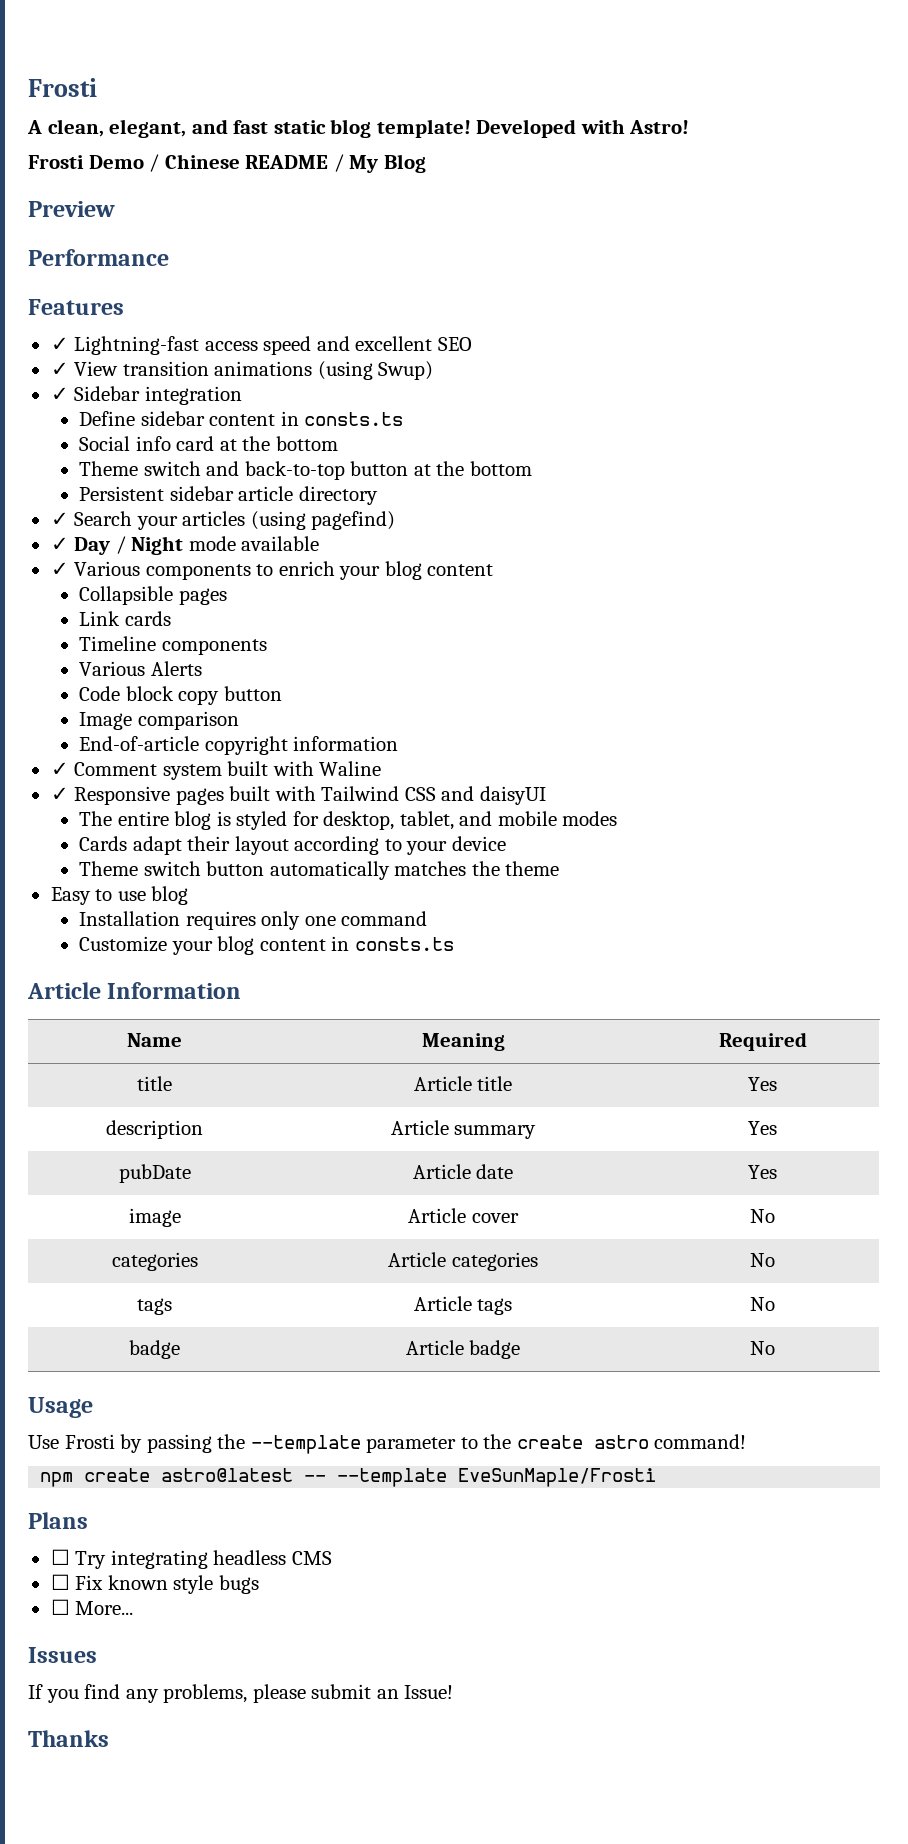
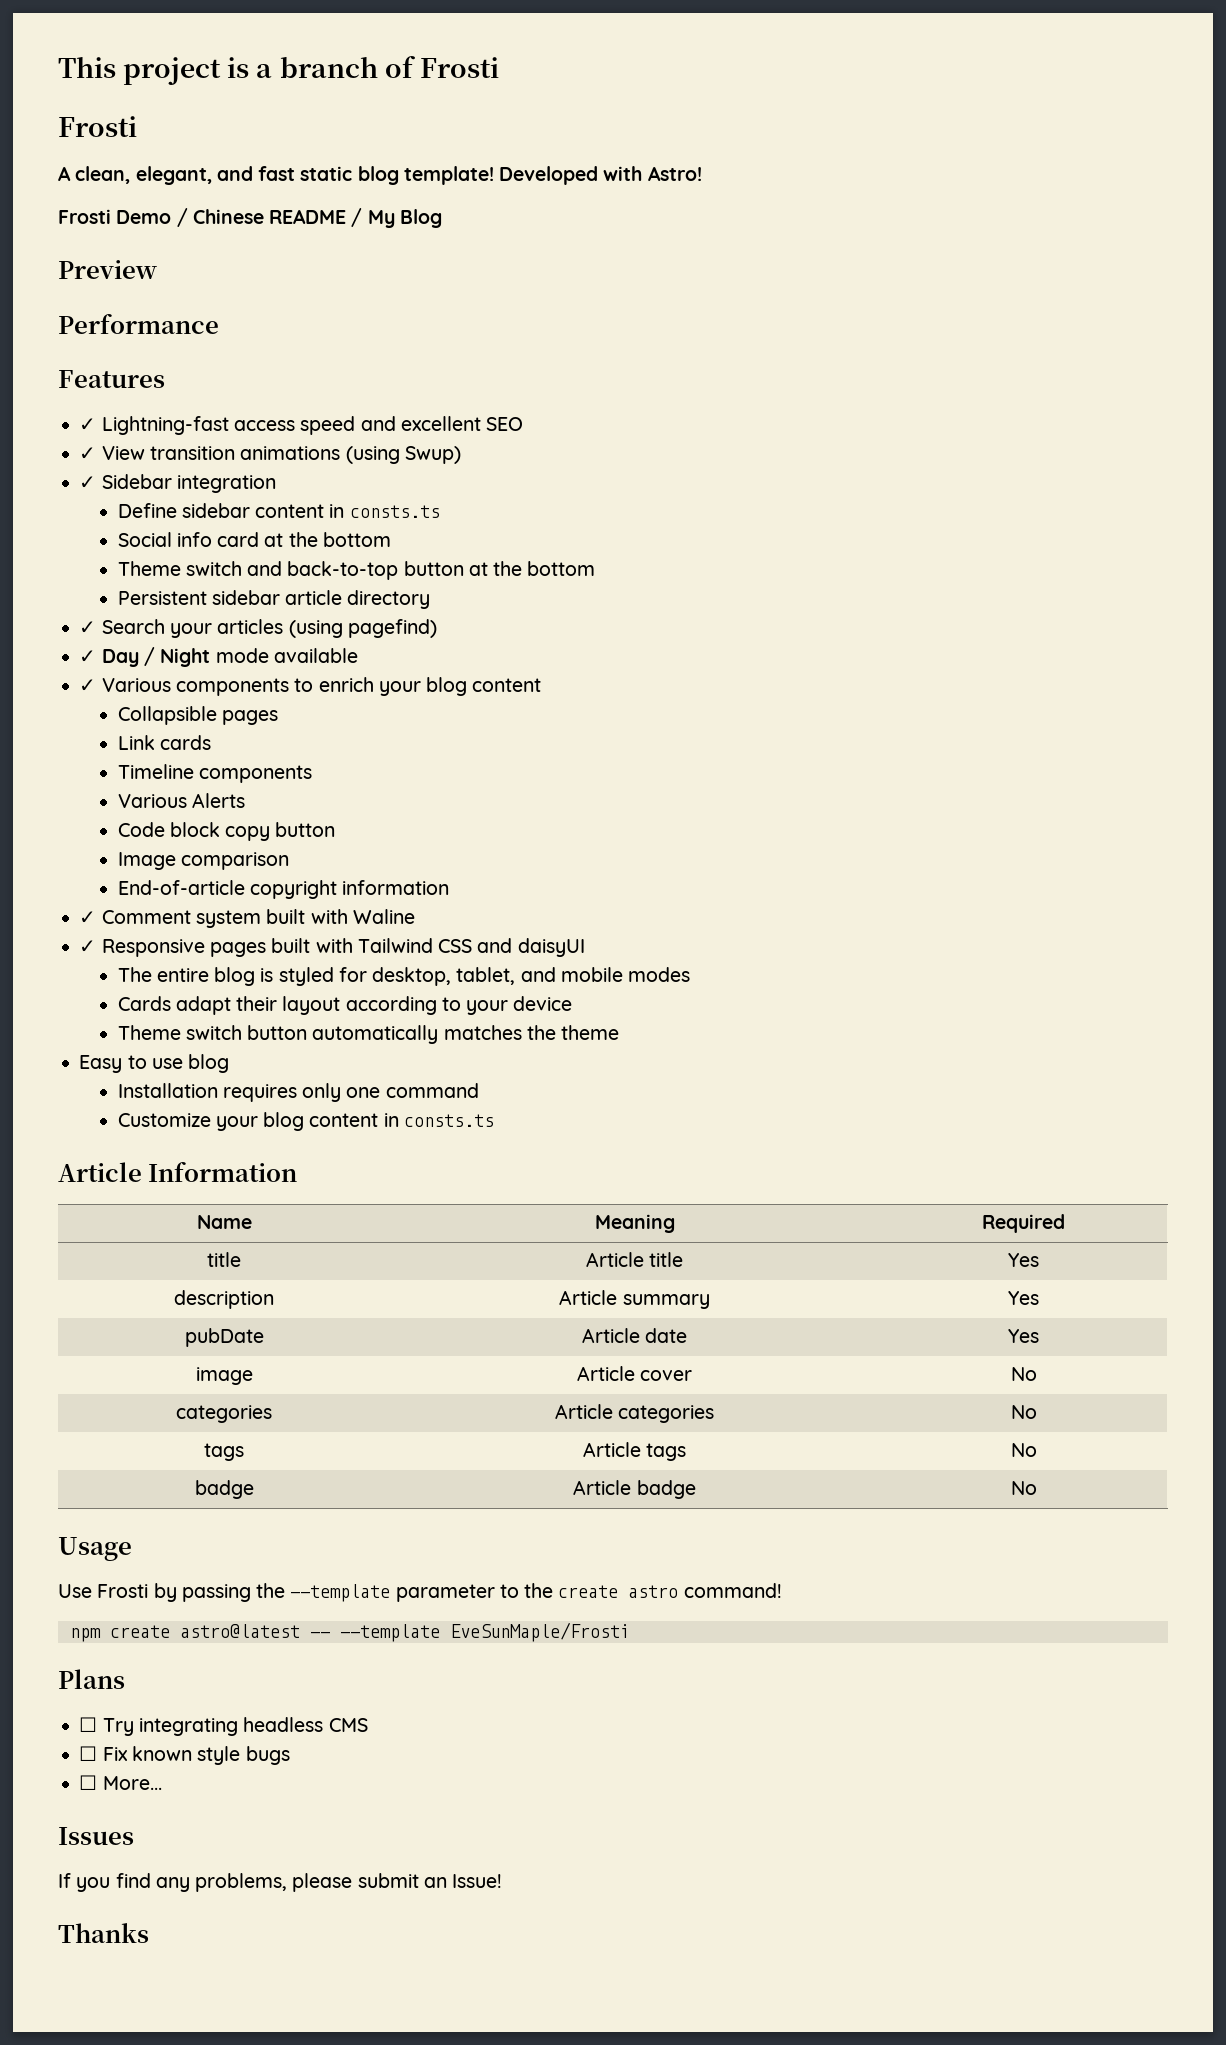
+ This project is a branch of Frosti

